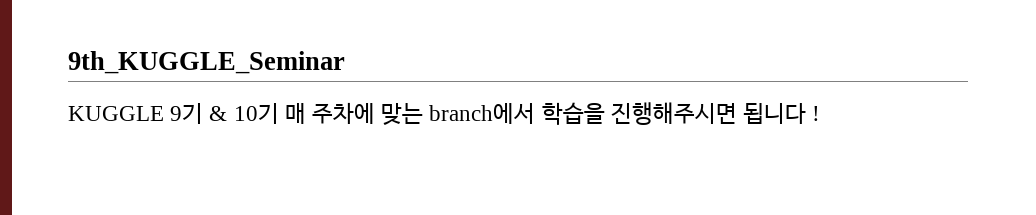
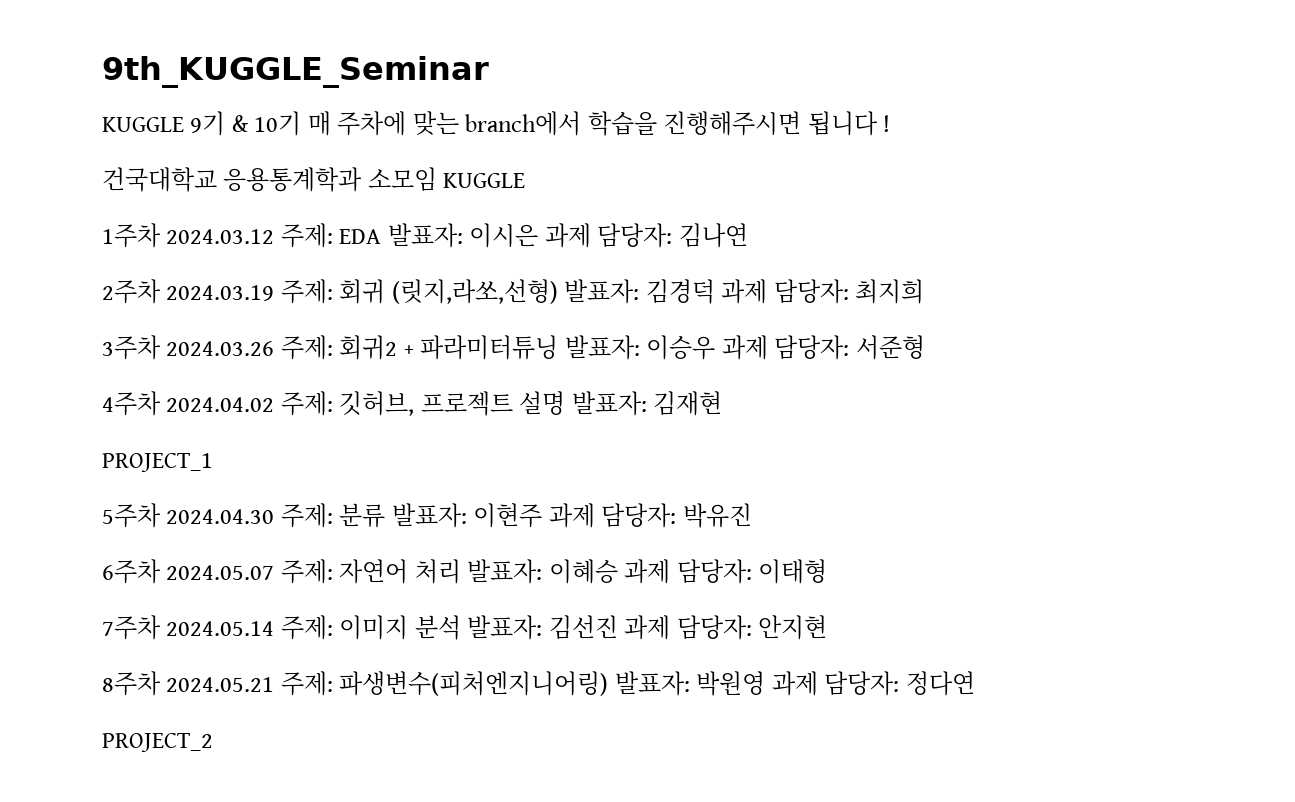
+ 건국대학교 응용통계학과 소모임 KUGGLE
+ 1주차 2024.03.12 주제: EDA 발표자: 이시은 과제 담당자: 김나연
+ 2주차 2024.03.19 주제: 회귀 (릿지,라쏘,선형) 발표자: 김경덕 과제 담당자: 최지희
+ 3주차 2024.03.26 주제: 회귀2 + 파라미터튜닝 발표자: 이승우 과제 담당자: 서준형
+ 4주차 2024.04.02 주제: 깃허브, 프로젝트 설명 발표자: 김재현
+ PROJECT_1
+ 5주차 2024.04.30 주제: 분류 발표자: 이현주 과제 담당자: 박유진
+ 6주차 2024.05.07 주제: 자연어 처리 발표자: 이혜승 과제 담당자: 이태형
+ 7주차 2024.05.14 주제: 이미지 분석 발표자: 김선진 과제 담당자: 안지현
+ 8주차 2024.05.21 주제: 파생변수(피처엔지니어링) 발표자: 박원영 과제 담당자: 정다연
+ PROJECT_2

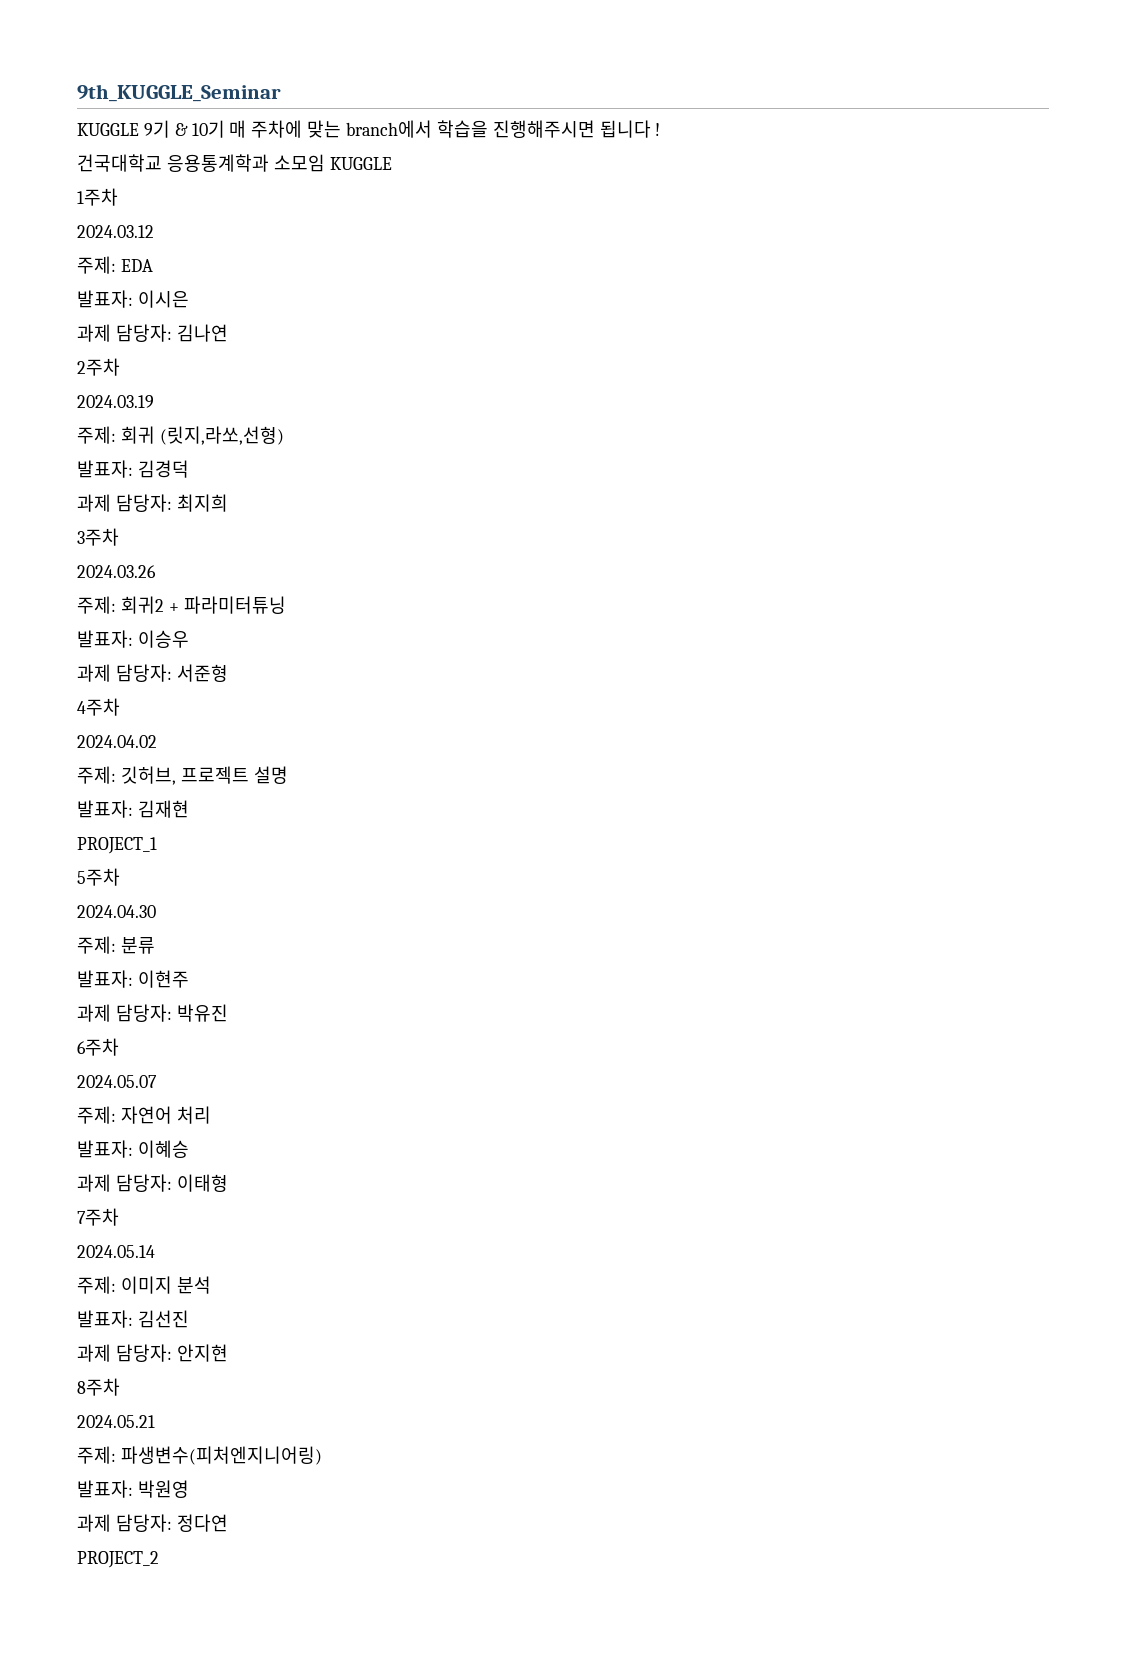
- 1주차 2024.03.12 주제: EDA 발표자: 이시은 과제 담당자: 김나연
+ 1주차
+ 2024.03.12
+ 주제: EDA
+ 발표자: 이시은
+ 과제 담당자: 김나연
- 2주차 2024.03.19 주제: 회귀 (릿지,라쏘,선형) 발표자: 김경덕 과제 담당자: 최지희
+ 2주차
+ 2024.03.19
+ 주제: 회귀 (릿지,라쏘,선형)
+ 발표자: 김경덕
+ 과제 담당자: 최지희
- 3주차 2024.03.26 주제: 회귀2 + 파라미터튜닝 발표자: 이승우 과제 담당자: 서준형
+ 3주차
+ 2024.03.26
+ 주제: 회귀2 + 파라미터튜닝
+ 발표자: 이승우
+ 과제 담당자: 서준형
- 4주차 2024.04.02 주제: 깃허브, 프로젝트 설명 발표자: 김재현
+ 4주차
+ 2024.04.02
+ 주제: 깃허브, 프로젝트 설명
+ 발표자: 김재현
- 5주차 2024.04.30 주제: 분류 발표자: 이현주 과제 담당자: 박유진
+ 5주차
+ 2024.04.30
+ 주제: 분류
+ 발표자: 이현주
+ 과제 담당자: 박유진
- 6주차 2024.05.07 주제: 자연어 처리 발표자: 이혜승 과제 담당자: 이태형
+ 6주차
+ 2024.05.07
+ 주제: 자연어 처리
+ 발표자: 이혜승
+ 과제 담당자: 이태형
- 7주차 2024.05.14 주제: 이미지 분석 발표자: 김선진 과제 담당자: 안지현
+ 7주차
+ 2024.05.14
+ 주제: 이미지 분석
+ 발표자: 김선진
+ 과제 담당자: 안지현
- 8주차 2024.05.21 주제: 파생변수(피처엔지니어링) 발표자: 박원영 과제 담당자: 정다연
+ 8주차
+ 2024.05.21
+ 주제: 파생변수(피처엔지니어링)
+ 발표자: 박원영
+ 과제 담당자: 정다연

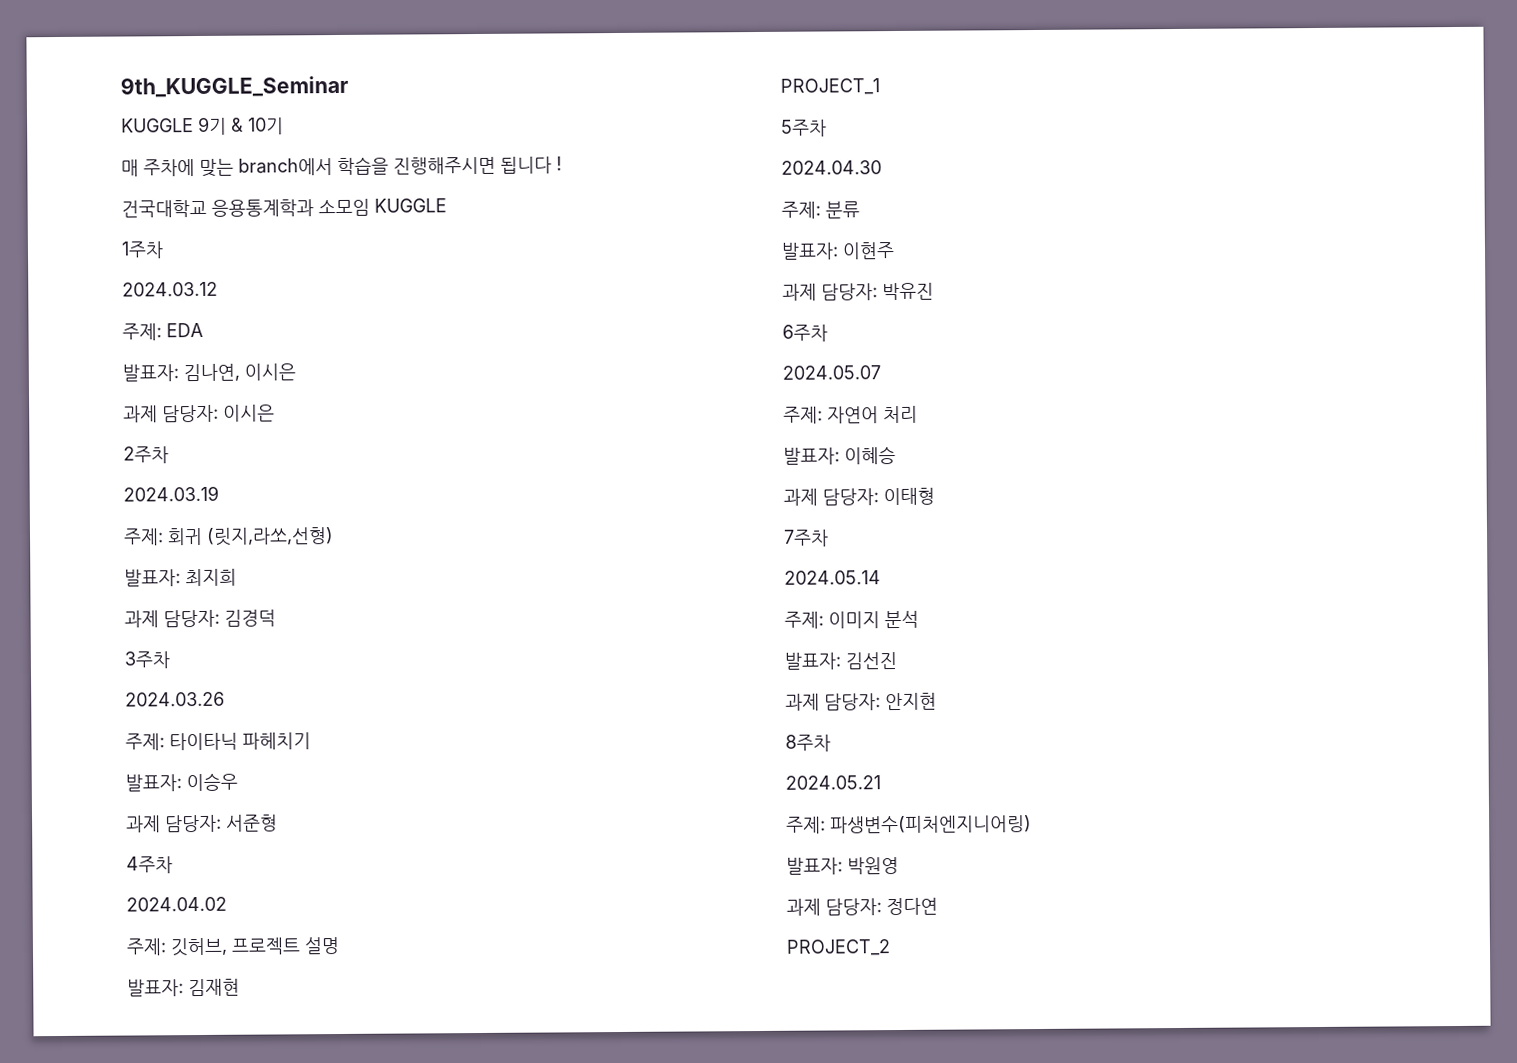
- KUGGLE 9기 & 10기 매 주차에 맞는 branch에서 학습을 진행해주시면 됩니다 !
+ KUGGLE 9기 & 10기
+ 매 주차에 맞는 branch에서 학습을 진행해주시면 됩니다 !
- 발표자: 이시은
+ 발표자: 김나연, 이시은
- 과제 담당자: 김나연
+ 과제 담당자: 이시은
- 발표자: 김경덕
- 과제 담당자: 최지희
+ 발표자: 최지희
+ 과제 담당자: 김경덕
- 주제: 회귀2 + 파라미터튜닝
+ 주제: 타이타닉 파헤치기

